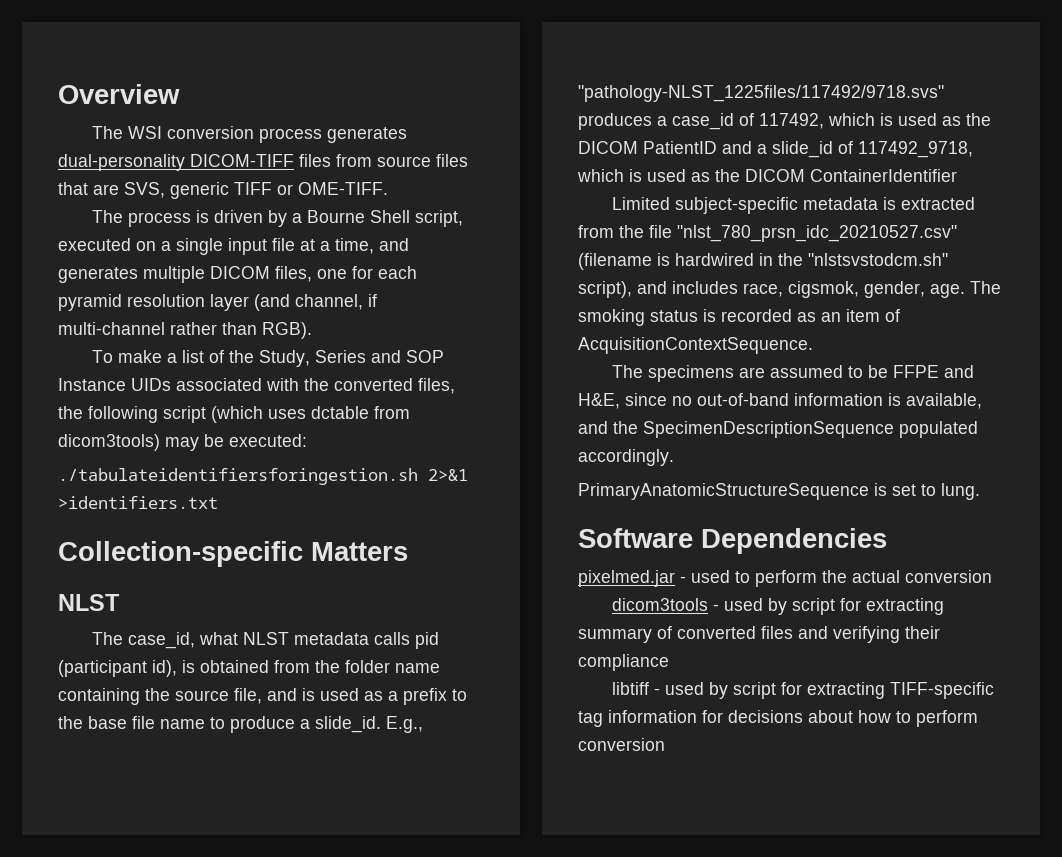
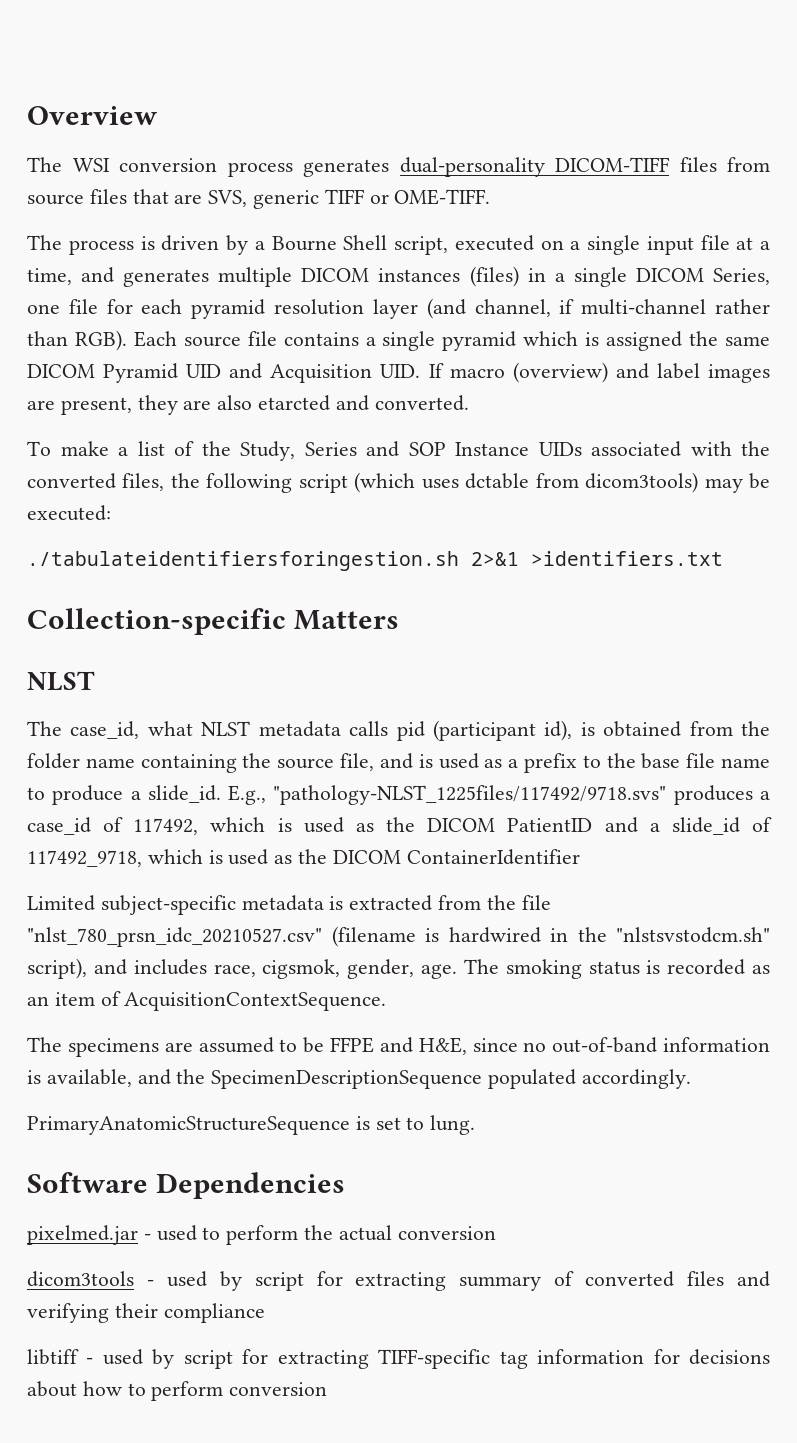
- The process is driven by a Bourne Shell script, executed on a single input file at a time, and generates multiple DICOM files, one for each pyramid resolution layer (and channel, if multi-channel rather than RGB).
+ The process is driven by a Bourne Shell script, executed on a single input file at a time, and generates multiple DICOM instances (files) in a single DICOM Series, one file for each pyramid resolution layer (and channel, if multi-channel rather than RGB). Each source file contains a single pyramid which is assigned the same DICOM Pyramid UID and Acquisition UID. If macro (overview) and label images are present, they are also etarcted and converted.

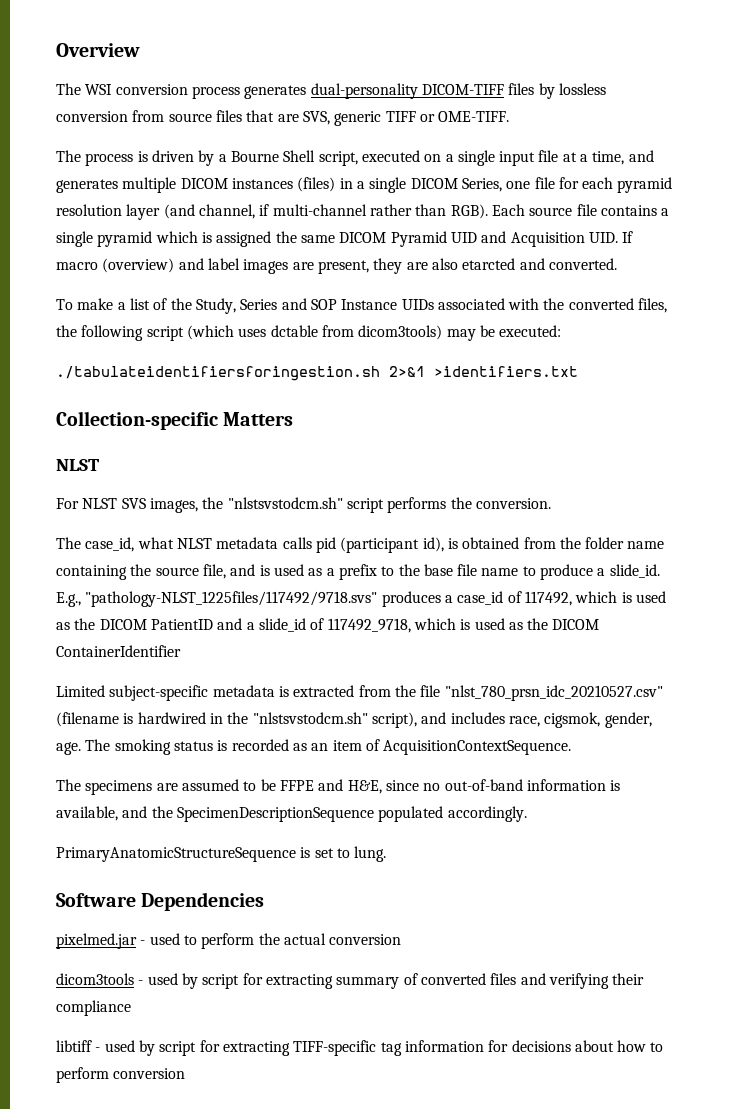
- The WSI conversion process generates dual-personality DICOM-TIFF files from source files that are SVS, generic TIFF or OME-TIFF.
+ The WSI conversion process generates dual-personality DICOM-TIFF files by lossless conversion from source files that are SVS, generic TIFF or OME-TIFF.
+ For NLST SVS images, the "nlstsvstodcm.sh" script performs the conversion.

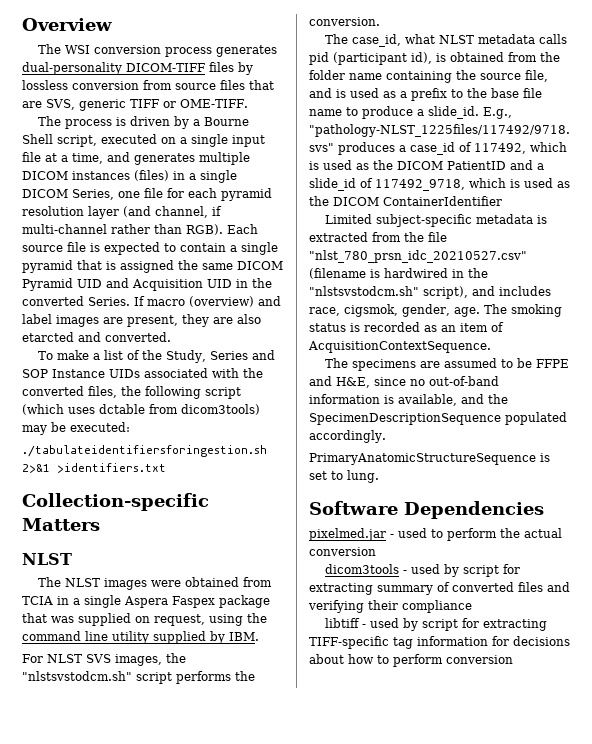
- Each source file contains a single pyramid which is assigned the same DICOM Pyramid UID and Acquisition UID. If macro (overview) and label images are present, they are also etarcted and converted.
+ Each source file is expected to contain a single pyramid that is assigned the same DICOM Pyramid UID and Acquisition UID in the converted Series. If macro (overview) and label images are present, they are also etarcted and converted.
+ The NLST images were obtained from TCIA in a single Aspera Faspex package that was supplied on request, using the command line utility supplied by IBM.

